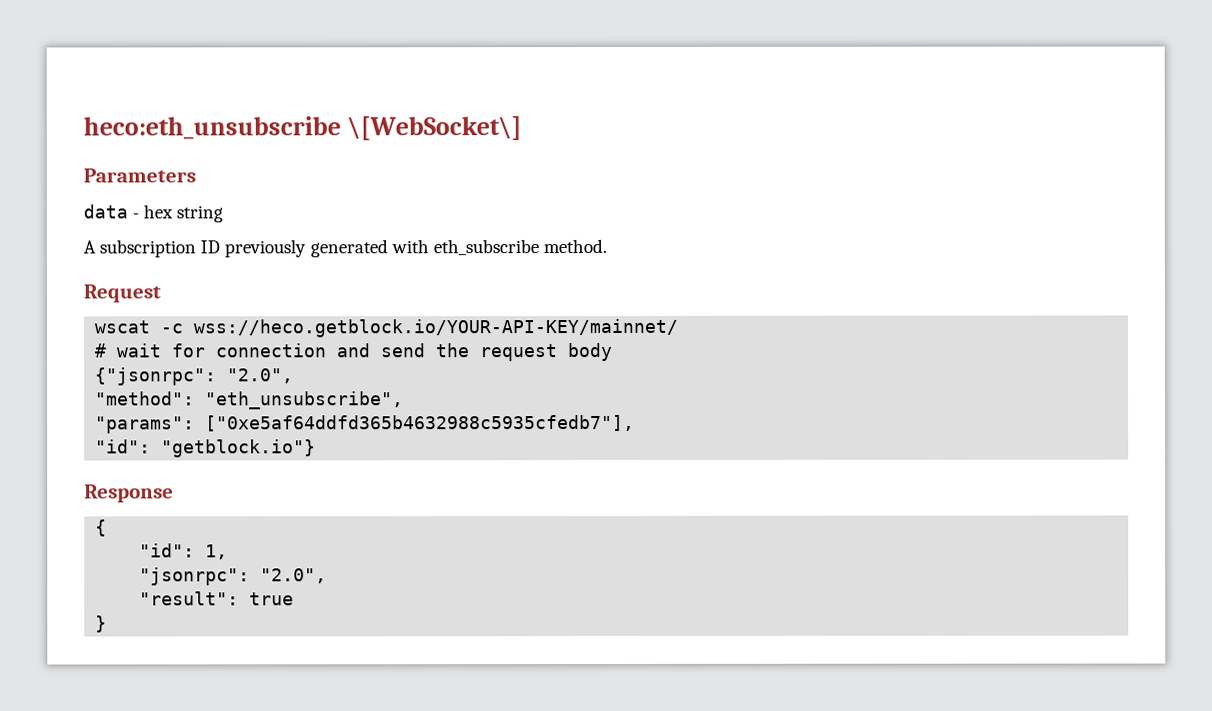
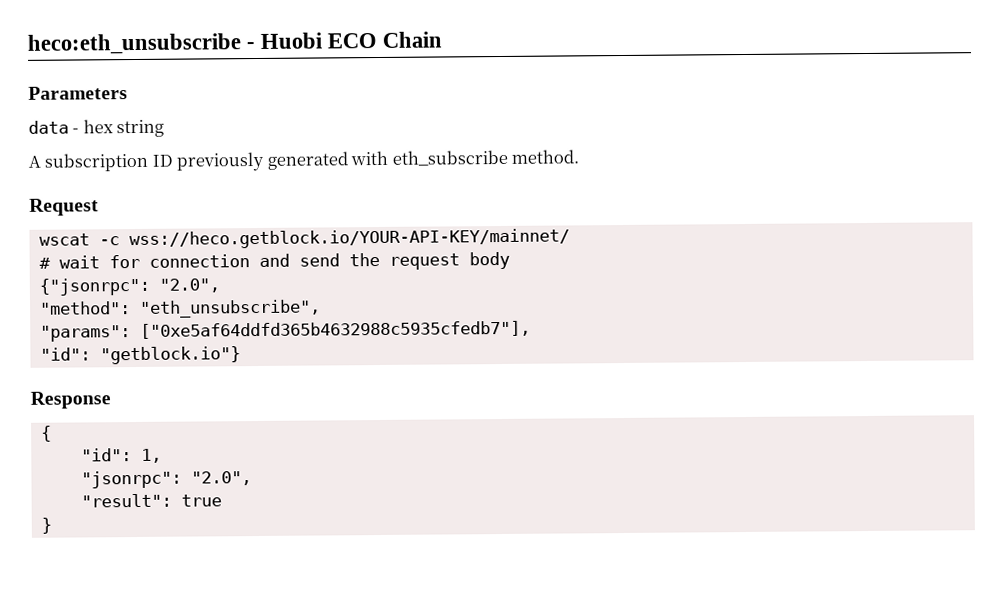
- heco:eth_unsubscribe \[WebSocket\]
+ heco:eth_unsubscribe - Huobi ECO Chain

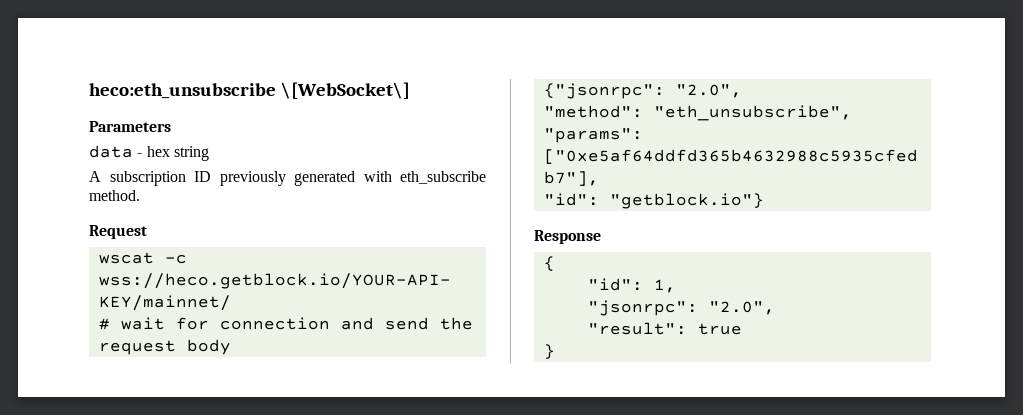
- heco:eth_unsubscribe - Huobi ECO Chain
+ heco:eth_unsubscribe \[WebSocket\]

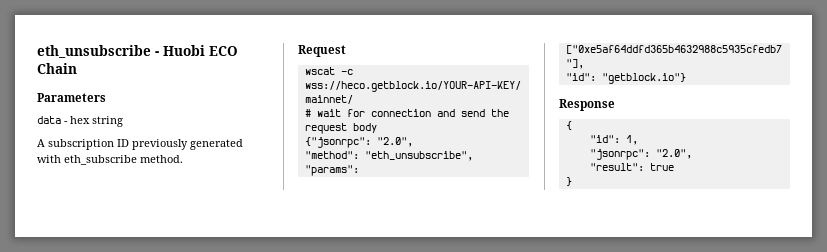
- heco:eth_unsubscribe \[WebSocket\]
+ eth_unsubscribe - Huobi ECO Chain

